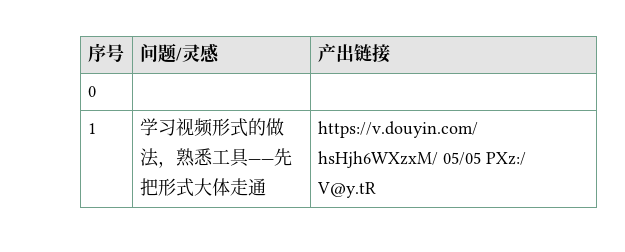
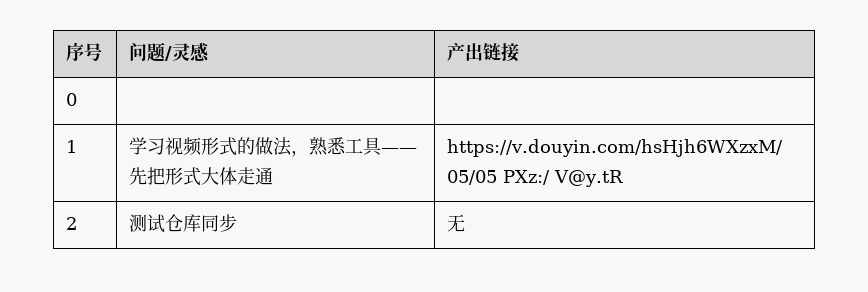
+ 2 | 测试仓库同步 | 无

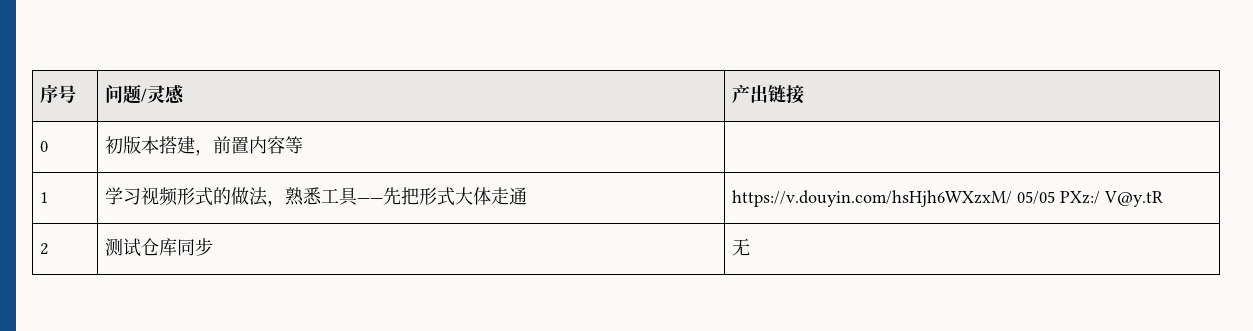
- 0 | |
+ 0 | 初版本搭建，前置内容等 |

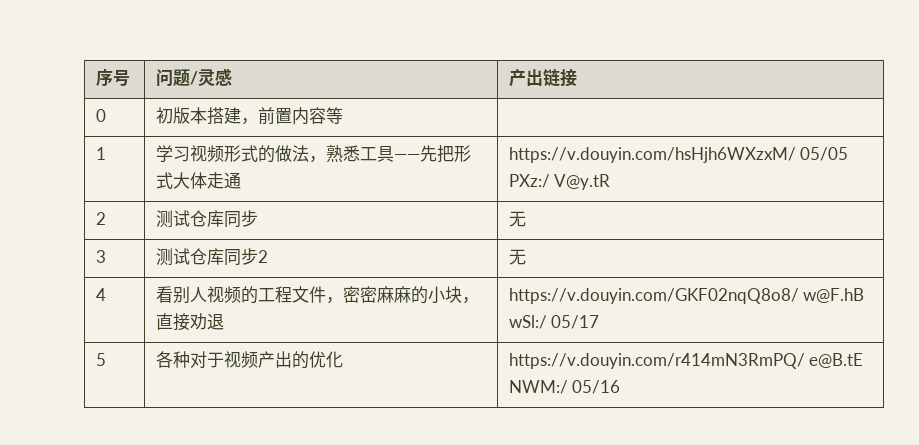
+ 3 | 测试仓库同步2 | 无
+ 4 | 看别人视频的工程文件，密密麻麻的小块，直接劝退 | https://v.douyin.com/GKF02nqQ8o8/ w@F.hB wSl:/ 05/17
+ 5 | 各种对于视频产出的优化 | https://v.douyin.com/r414mN3RmPQ/ e@B.tE NWM:/ 05/16

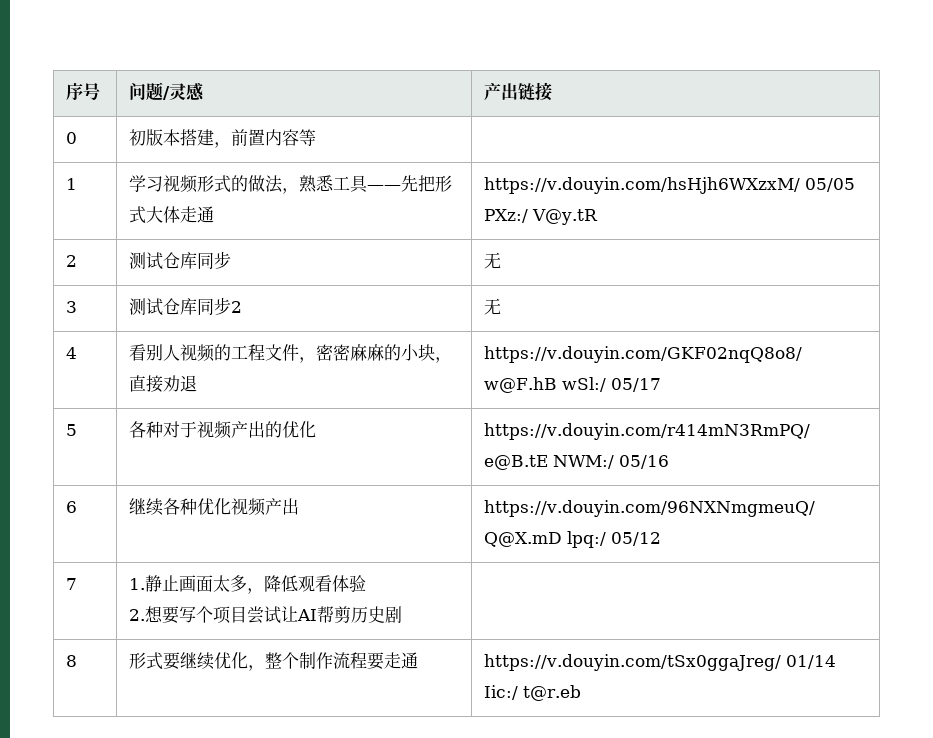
+ 6 | 继续各种优化视频产出 | https://v.douyin.com/96NXNmgmeuQ/ Q@X.mD lpq:/ 05/12
+ 7 | 1.静止画面太多，降低观看体验
+ 2.想要写个项目尝试让AI帮剪历史剧 |
+ 8 | 形式要继续优化，整个制作流程要走通 | https://v.douyin.com/tSx0ggaJreg/ 01/14 Iic:/ t@r.eb

